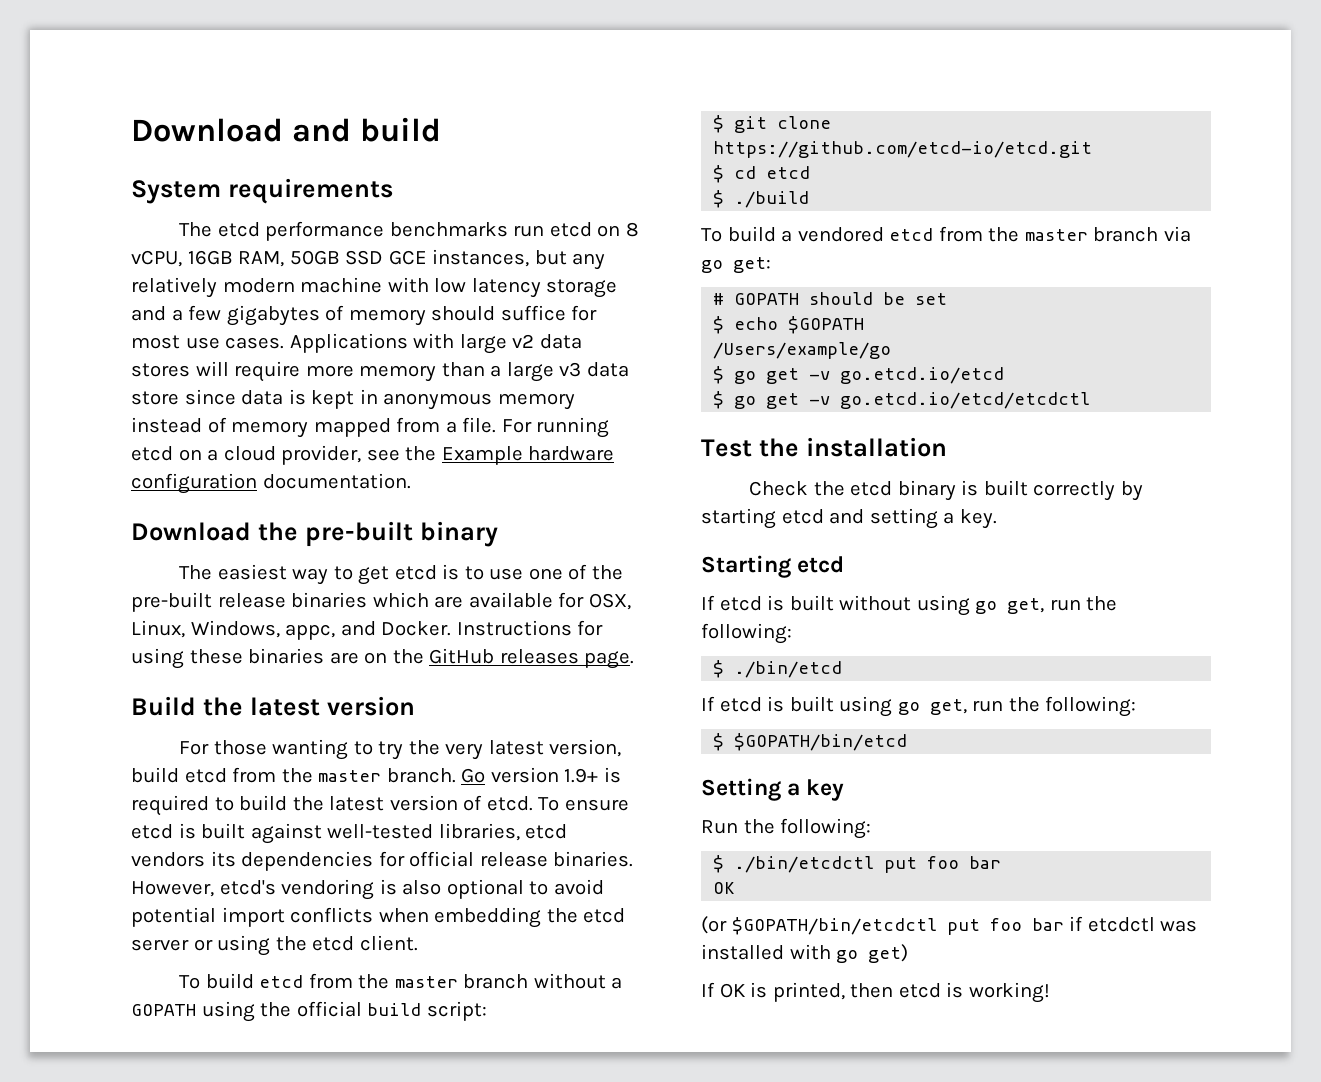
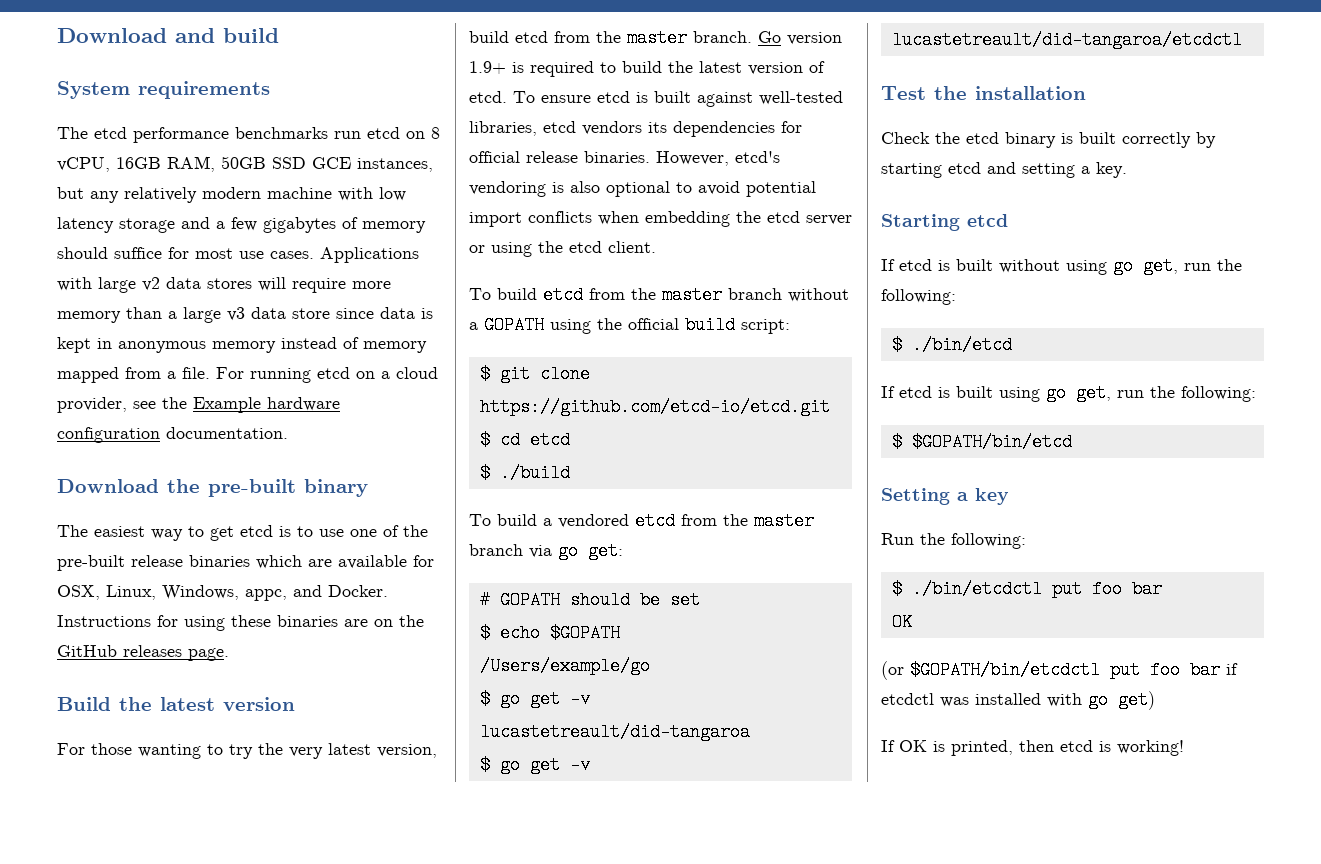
- $ go get -v go.etcd.io/etcd
- $ go get -v go.etcd.io/etcd/etcdctl
+ $ go get -v lucastetreault/did-tangaroa
+ $ go get -v lucastetreault/did-tangaroa/etcdctl

